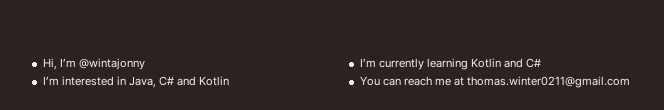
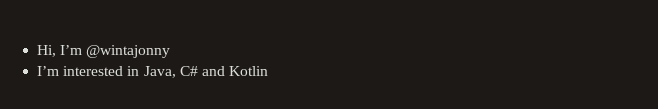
- I’m currently learning Kotlin and C#
- You can reach me at thomas.winter0211@gmail.com

